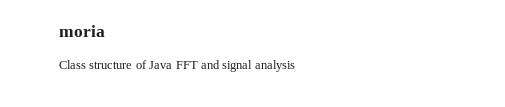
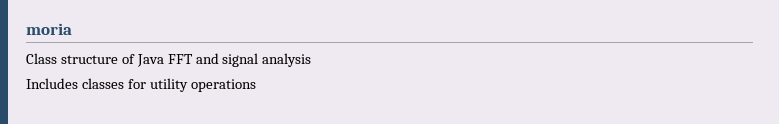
+ Includes classes for utility operations

